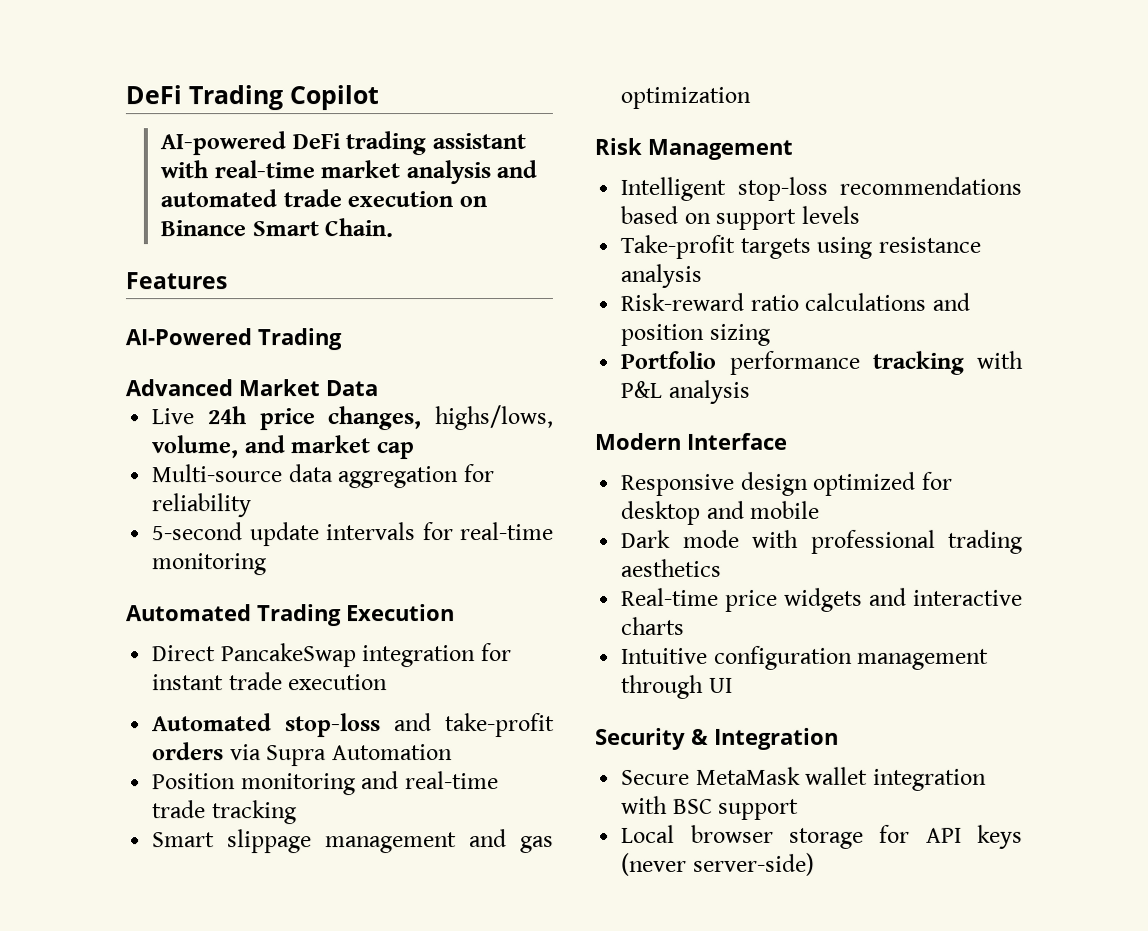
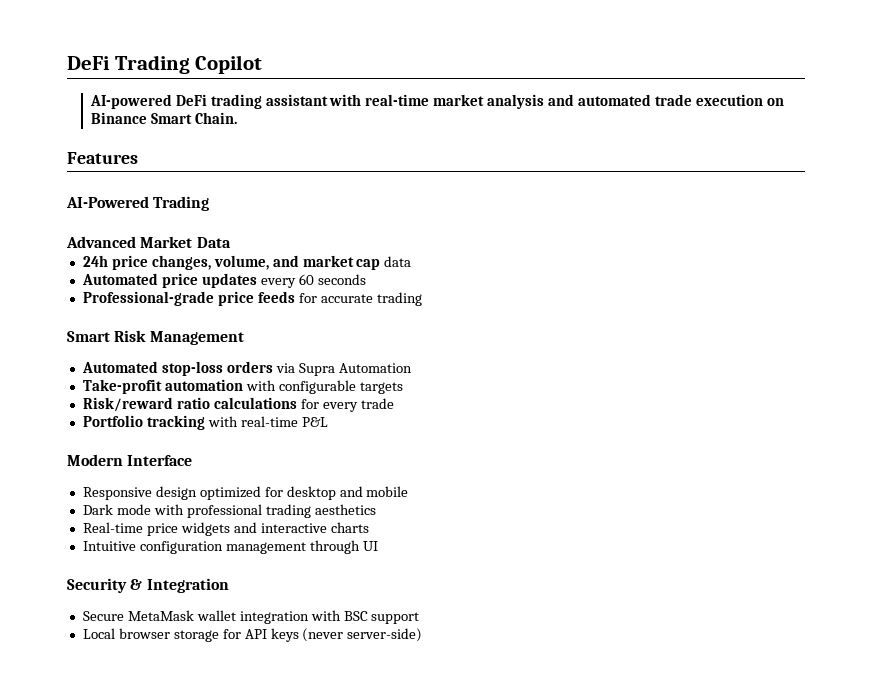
- Live 24h price changes, highs/lows, volume, and market cap
- Multi-source data aggregation for reliability
- 5-second update intervals for real-time monitoring
- Automated Trading Execution
- Direct PancakeSwap integration for instant trade execution
+ 24h price changes, volume, and market cap data
+ Automated price updates every 60 seconds
+ Professional-grade price feeds for accurate trading
+ Smart Risk Management
- Automated stop-loss and take-profit orders via Supra Automation
+ Automated stop-loss orders via Supra Automation
- Position monitoring and real-time trade tracking
- Smart slippage management and gas optimization
- Risk Management
- Intelligent stop-loss recommendations based on support levels
- Take-profit targets using resistance analysis
- Risk-reward ratio calculations and position sizing
+ Take-profit automation with configurable targets
+ Risk/reward ratio calculations for every trade
- Portfolio performance tracking with P&L analysis
+ Portfolio tracking with real-time P&L

